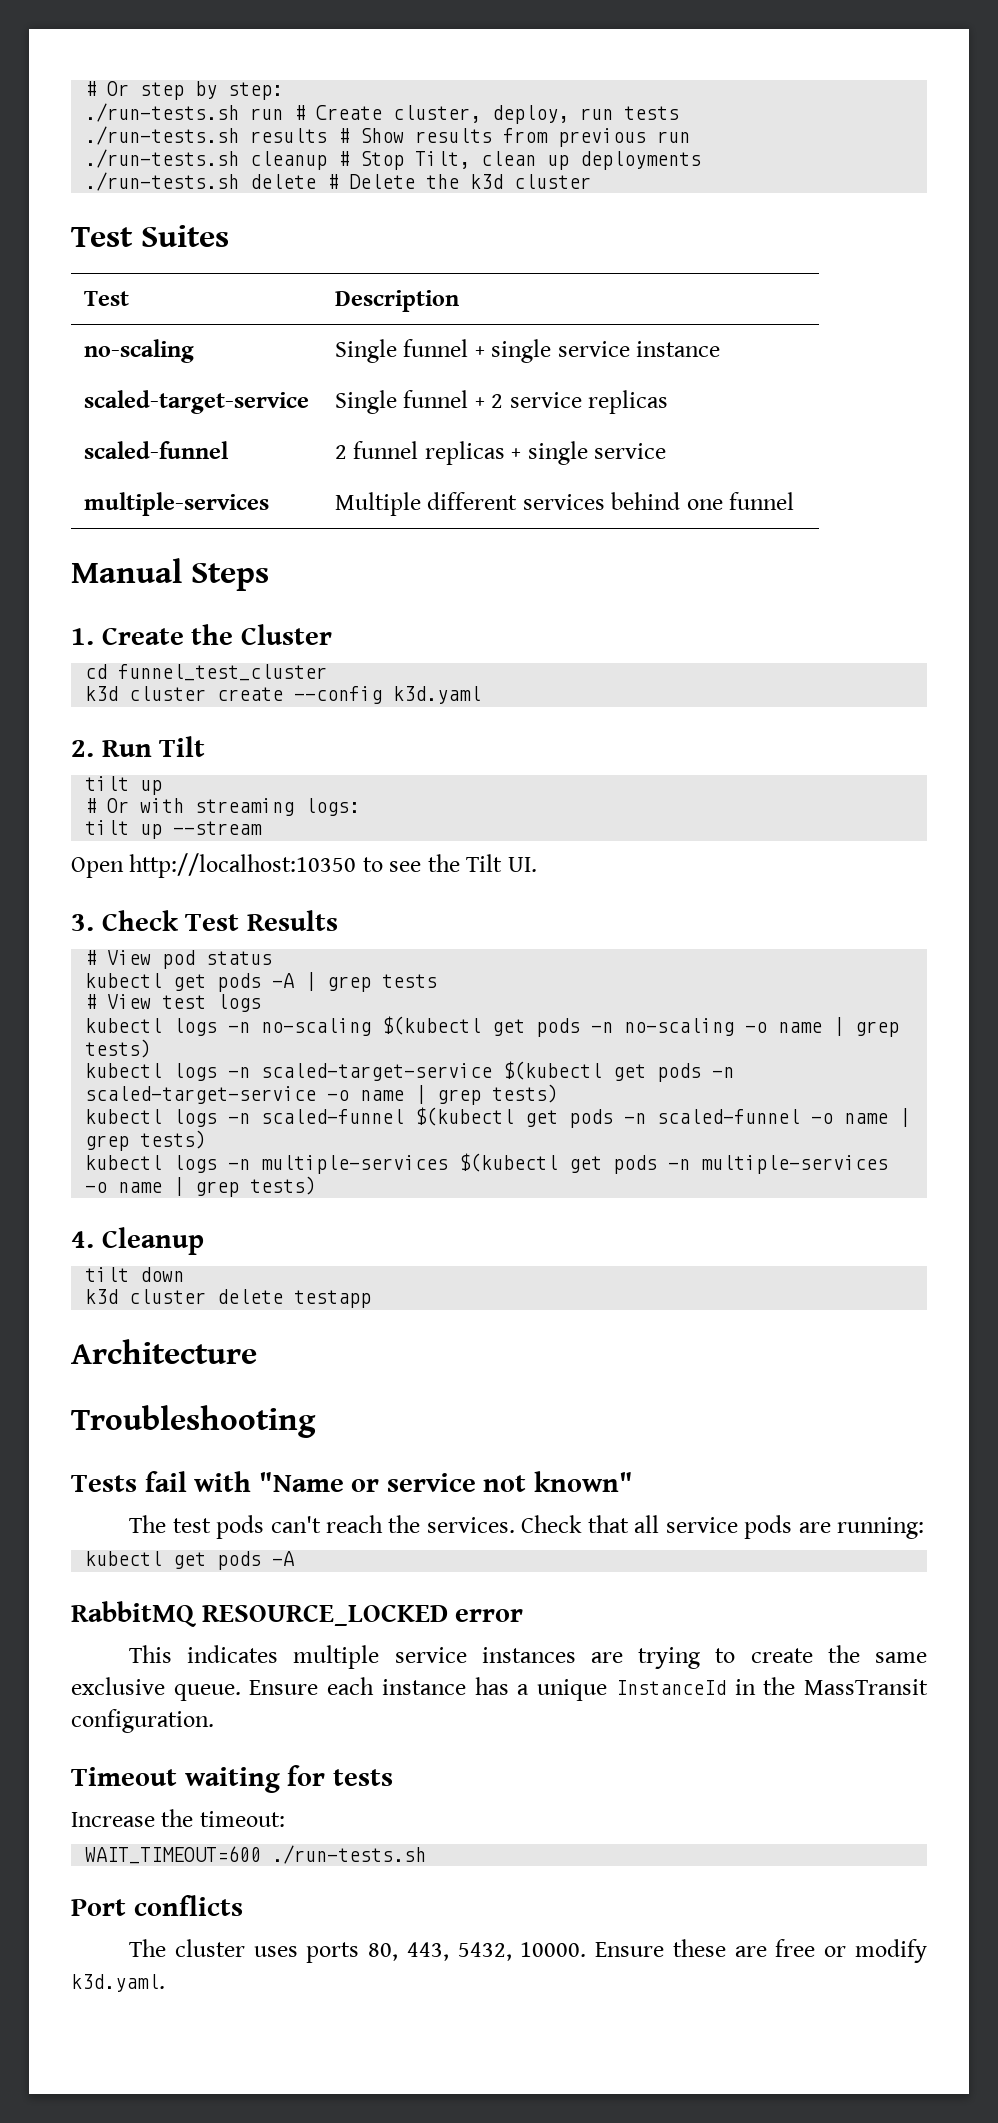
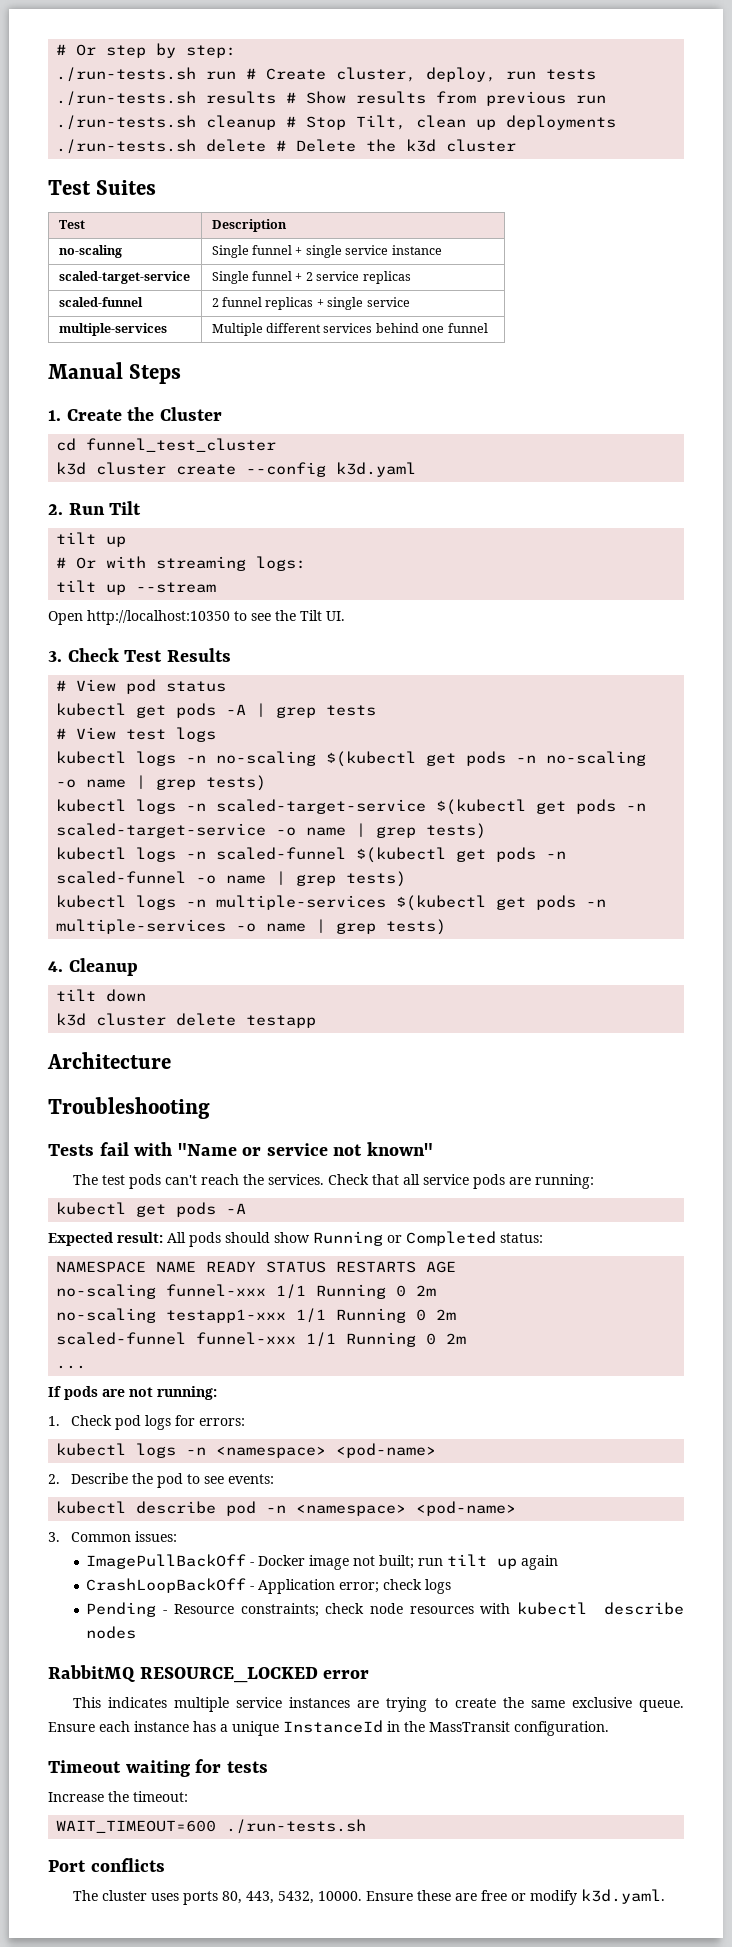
+ Expected result: All pods should show Running or Completed status:
+ NAMESPACE NAME READY STATUS RESTARTS AGE
+ no-scaling funnel-xxx 1/1 Running 0 2m
+ no-scaling testapp1-xxx 1/1 Running 0 2m
+ scaled-funnel funnel-xxx 1/1 Running 0 2m
+ ...
+ If pods are not running:
+ 1. Check pod logs for errors:
+ kubectl logs -n <namespace> <pod-name>
+ 2. Describe the pod to see events:
+ kubectl describe pod -n <namespace> <pod-name>
+ 3. Common issues:
+ ImagePullBackOff - Docker image not built; run tilt up again
+ CrashLoopBackOff - Application error; check logs
+ Pending - Resource constraints; check node resources with kubectl describe nodes

